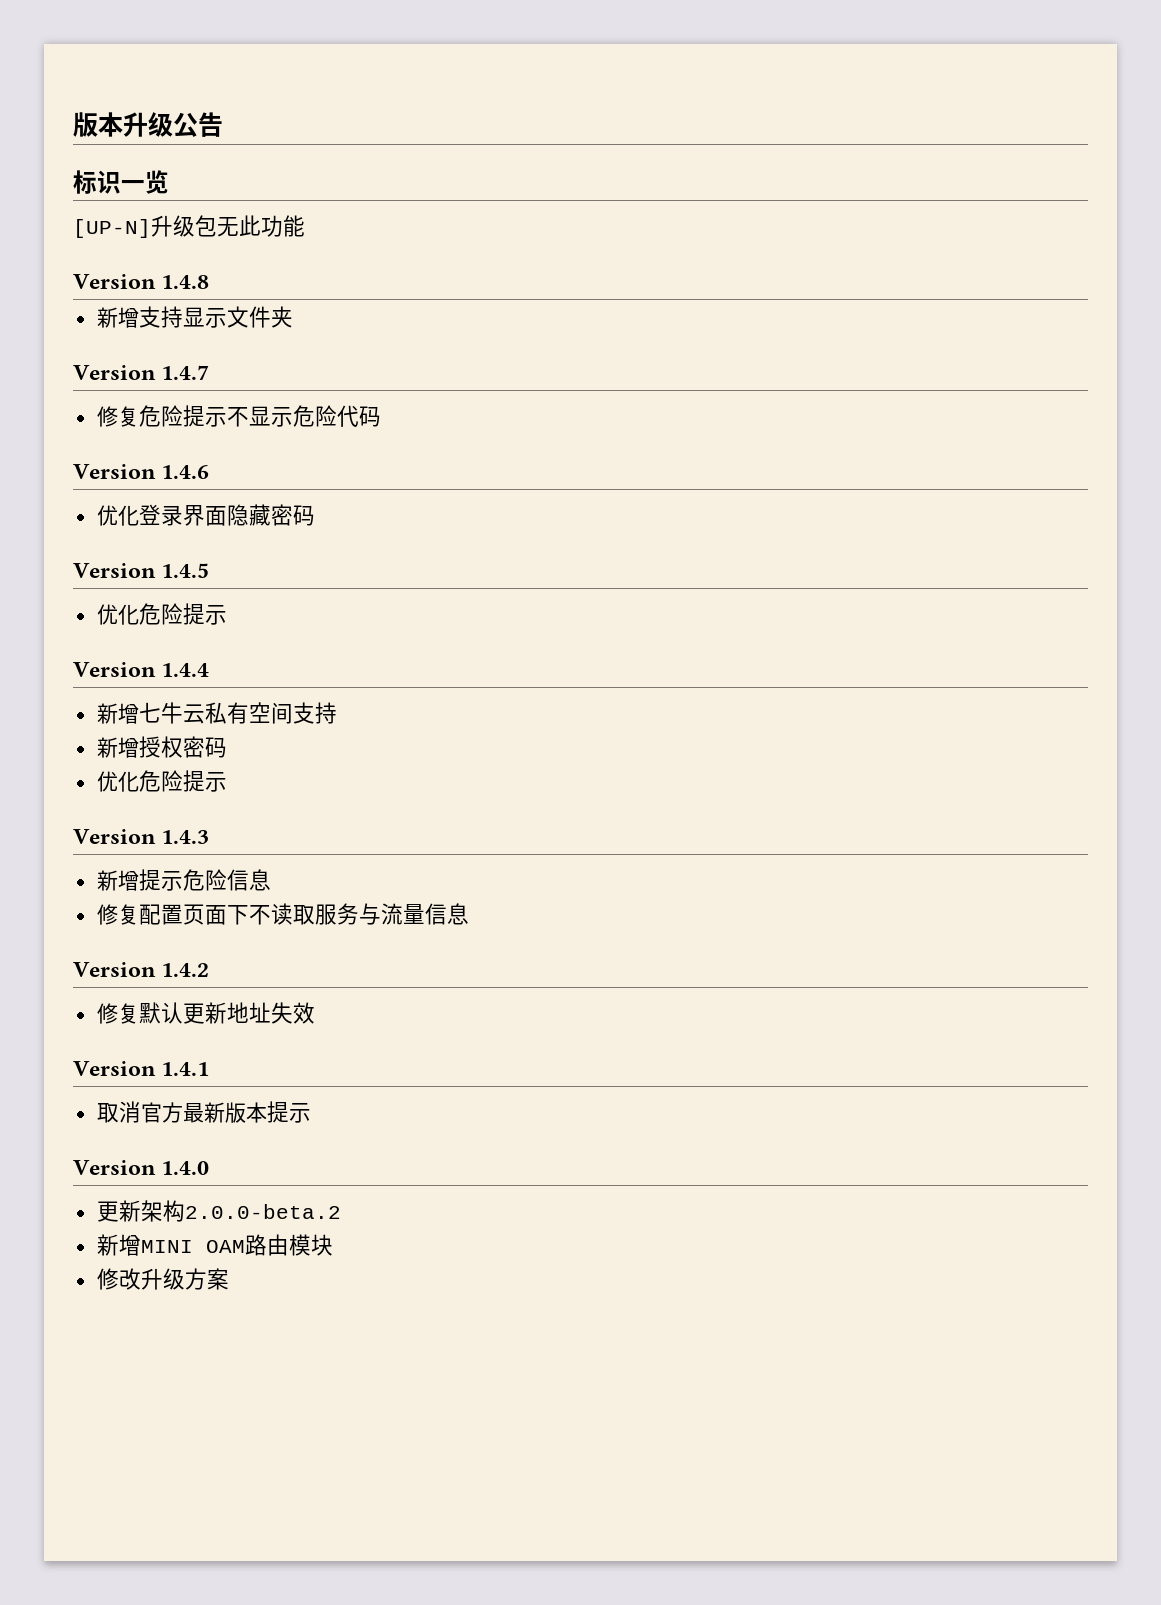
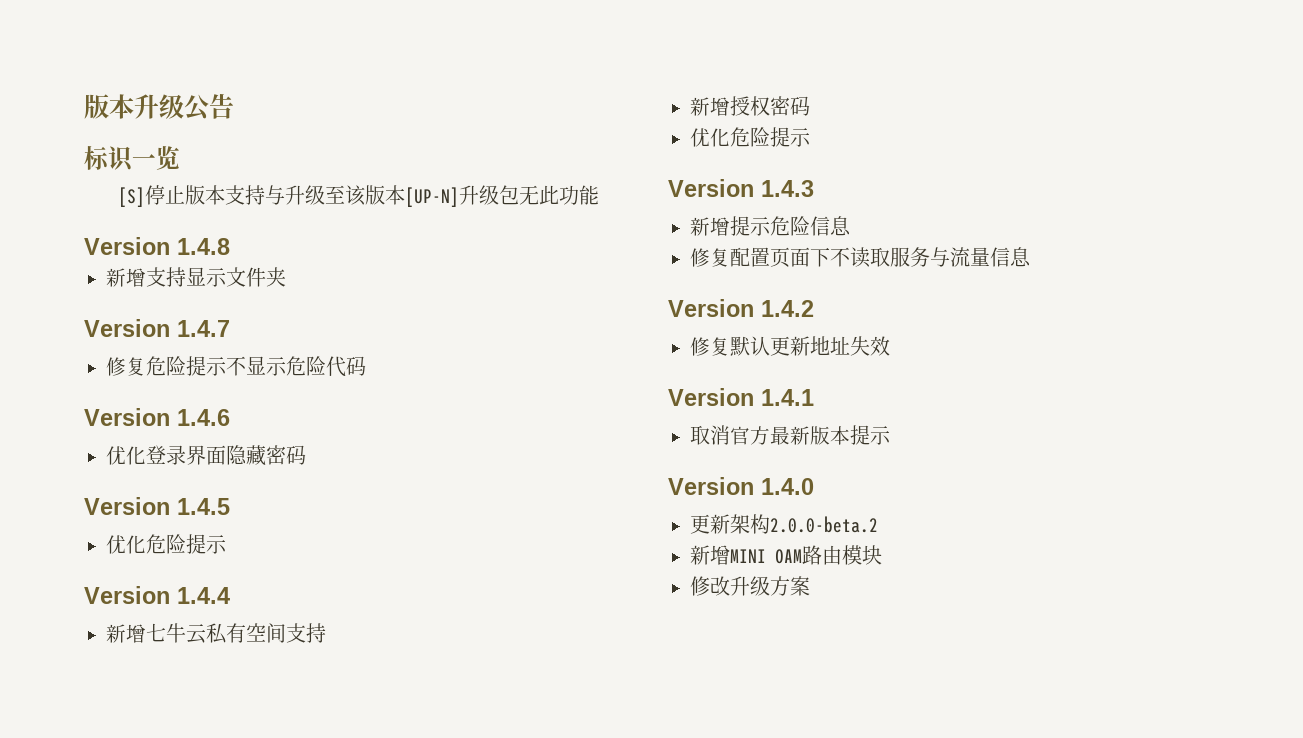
- [UP-N]升级包无此功能
+ [S]停止版本支持与升级至该版本[UP-N]升级包无此功能

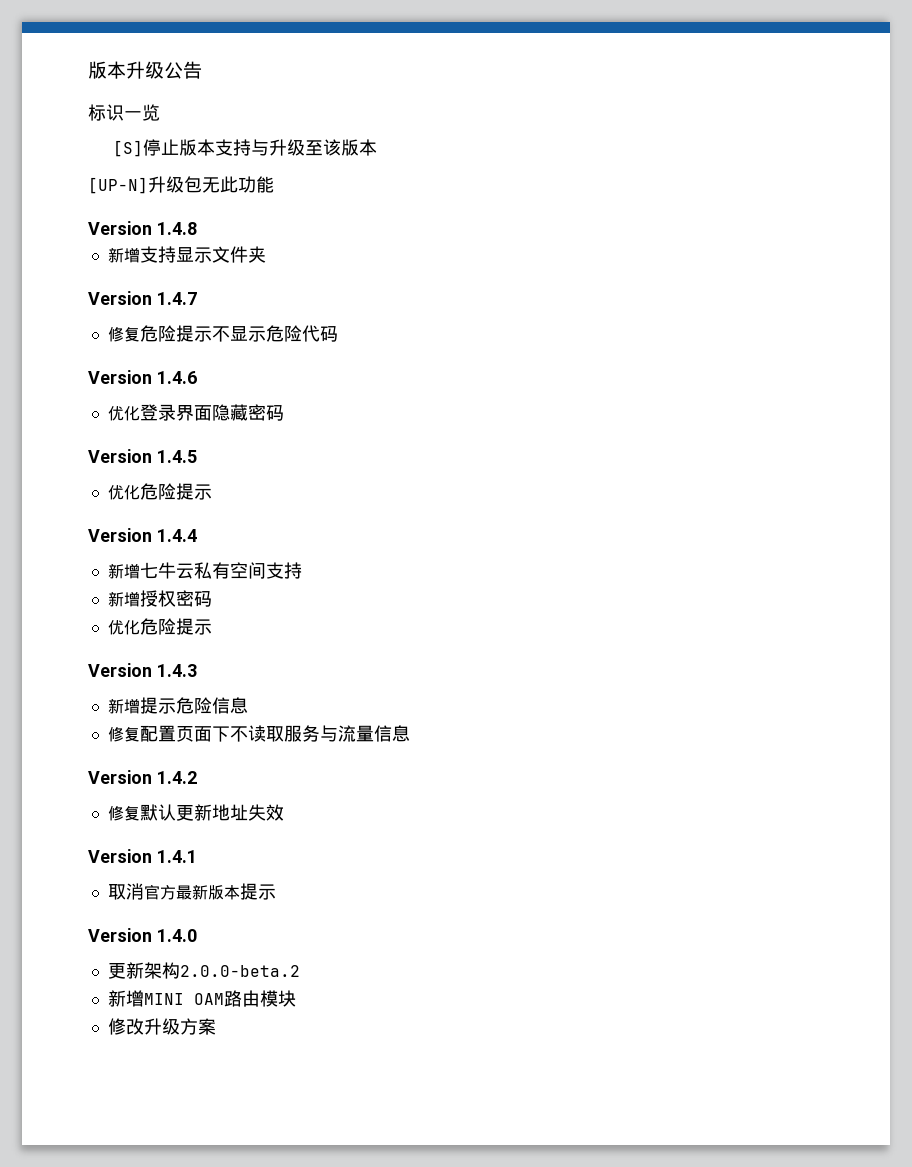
- [S]停止版本支持与升级至该版本[UP-N]升级包无此功能
+ [S]停止版本支持与升级至该版本
+ [UP-N]升级包无此功能

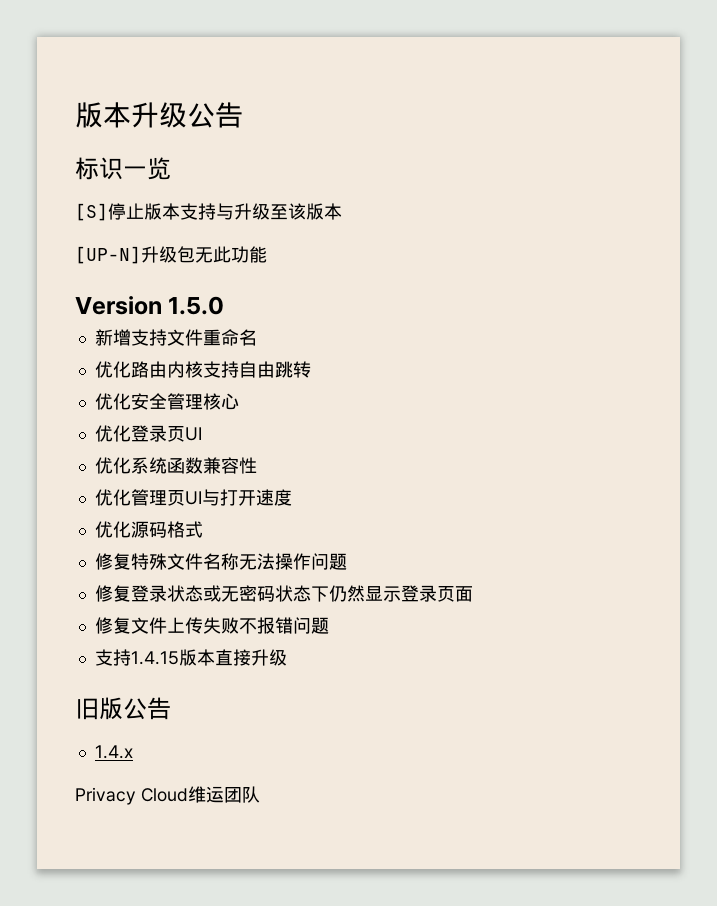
- Version 1.4.8
+ Version 1.5.0
- 新增支持显示文件夹
- Version 1.4.7
- 修复危险提示不显示危险代码
- Version 1.4.6
- 优化登录界面隐藏密码
- Version 1.4.5
- 优化危险提示
- Version 1.4.4
- 新增七牛云私有空间支持
- 新增授权密码
- 优化危险提示
- Version 1.4.3
- 新增提示危险信息
- 修复配置页面下不读取服务与流量信息
- Version 1.4.2
- 修复默认更新地址失效
- Version 1.4.1
- 取消官方最新版本提示
- Version 1.4.0
- 更新架构2.0.0-beta.2
- 新增MINI OAM路由模块
- 修改升级方案
+ 新增支持文件重命名
+ 优化路由内核支持自由跳转
+ 优化安全管理核心
+ 优化登录页UI
+ 优化系统函数兼容性
+ 优化管理页UI与打开速度
+ 优化源码格式
+ 修复特殊文件名称无法操作问题
+ 修复登录状态或无密码状态下仍然显示登录页面
+ 修复文件上传失败不报错问题
+ 支持1.4.15版本直接升级
+ 旧版公告
+ 1.4.x
+ Privacy Cloud维运团队

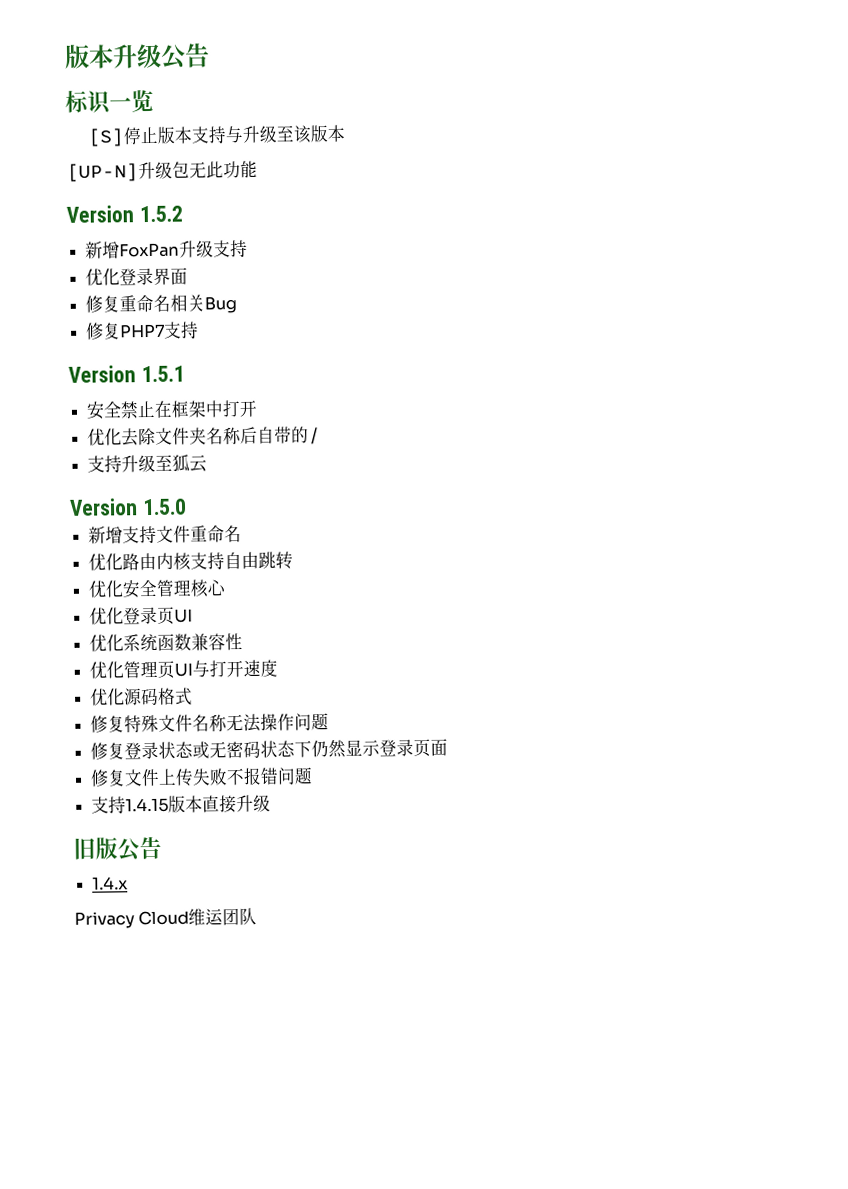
+ Version 1.5.2
+ 新增FoxPan升级支持
+ 优化登录界面
+ 修复重命名相关Bug
+ 修复PHP7支持
+ Version 1.5.1
+ 安全禁止在框架中打开
+ 优化去除文件夹名称后自带的/
+ 支持升级至狐云

